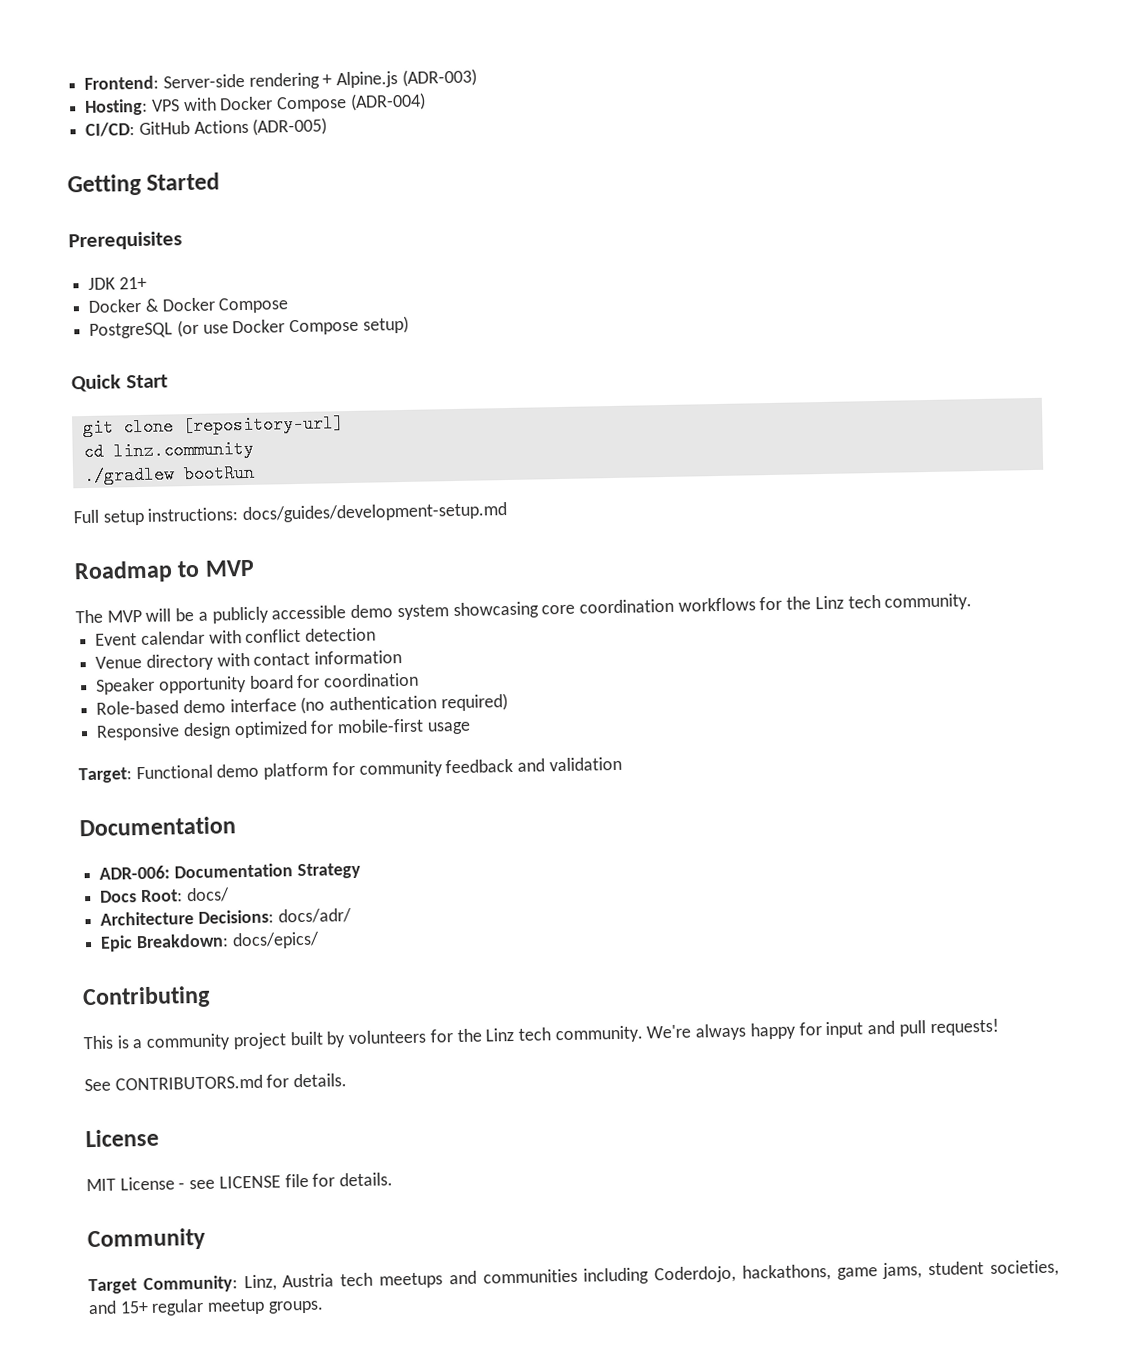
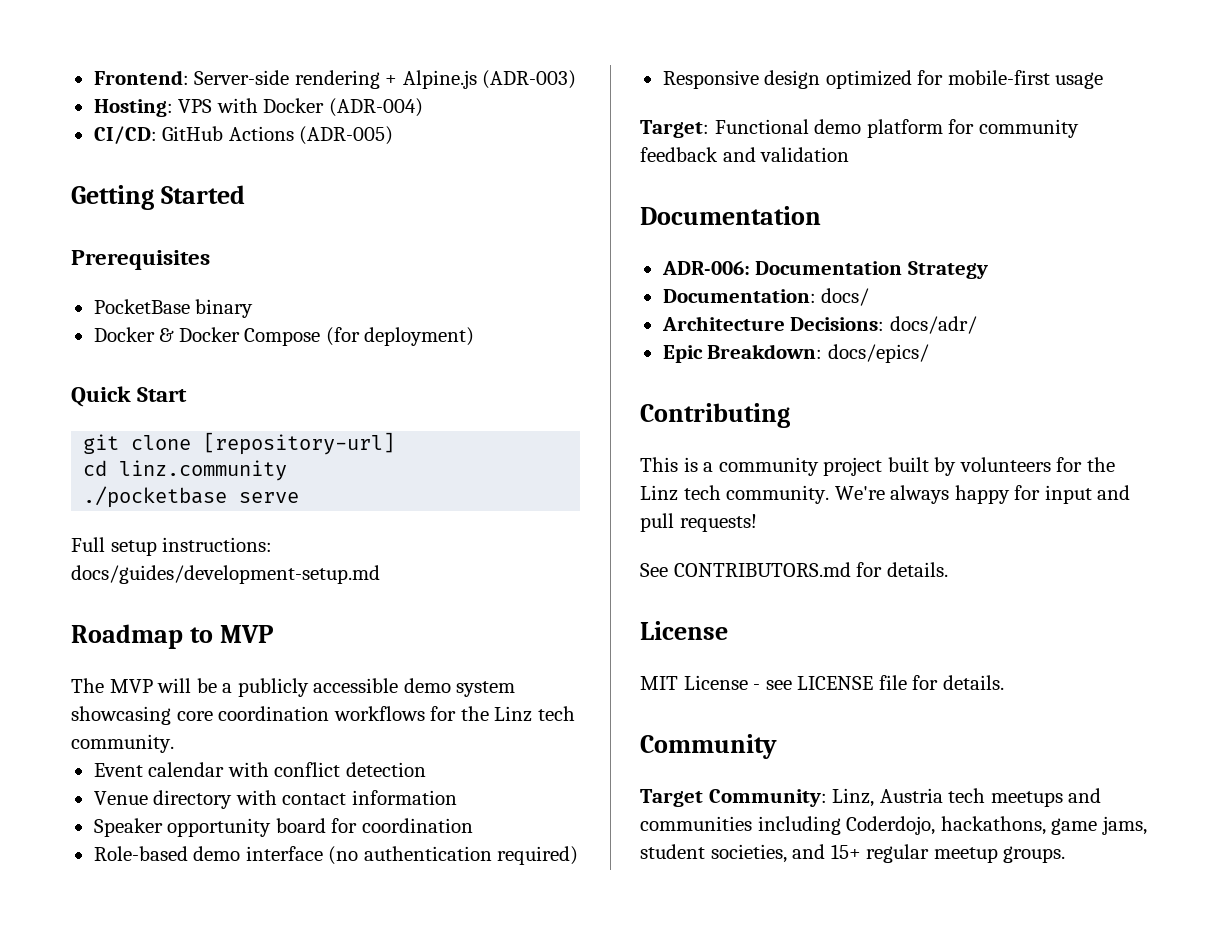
- Hosting: VPS with Docker Compose (ADR-004)
+ Hosting: VPS with Docker (ADR-004)
- JDK 21+
+ PocketBase binary
- Docker & Docker Compose
- PostgreSQL (or use Docker Compose setup)
+ Docker & Docker Compose (for deployment)
- ./gradlew bootRun
+ ./pocketbase serve
- Docs Root: docs/
+ Documentation: docs/

